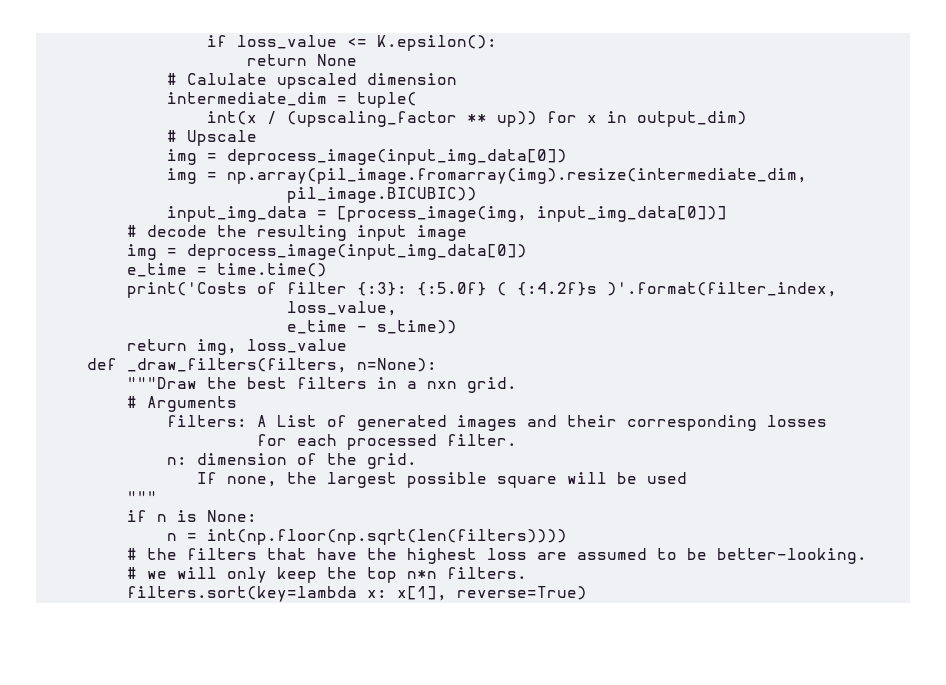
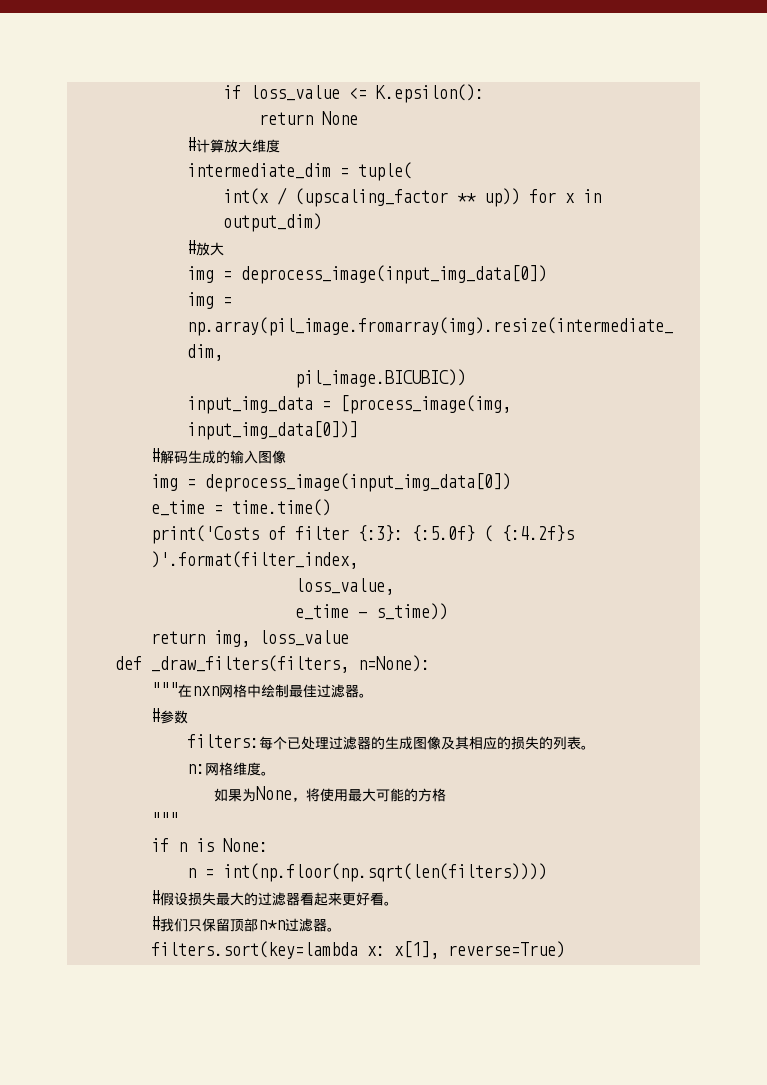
- # Calulate upscaled dimension
+ #计算放大维度
- # Upscale
+ #放大
- # decode the resulting input image
+ #解码生成的输入图像
- """Draw the best filters in a nxn grid.
- # Arguments
+ """在nxn网格中绘制最佳过滤器。
+ #参数
- filters: A List of generated images and their corresponding losses
- for each processed filter.
- n: dimension of the grid.
- If none, the largest possible square will be used
+ filters:每个已处理过滤器的生成图像及其相应的损失的列表。
+ n:网格维度。
+ 如果为None，将使用最大可能的方格
- # the filters that have the highest loss are assumed to be better-looking.
- # we will only keep the top n*n filters.
+ #假设损失最大的过滤器看起来更好看。
+ #我们只保留顶部n*n过滤器。

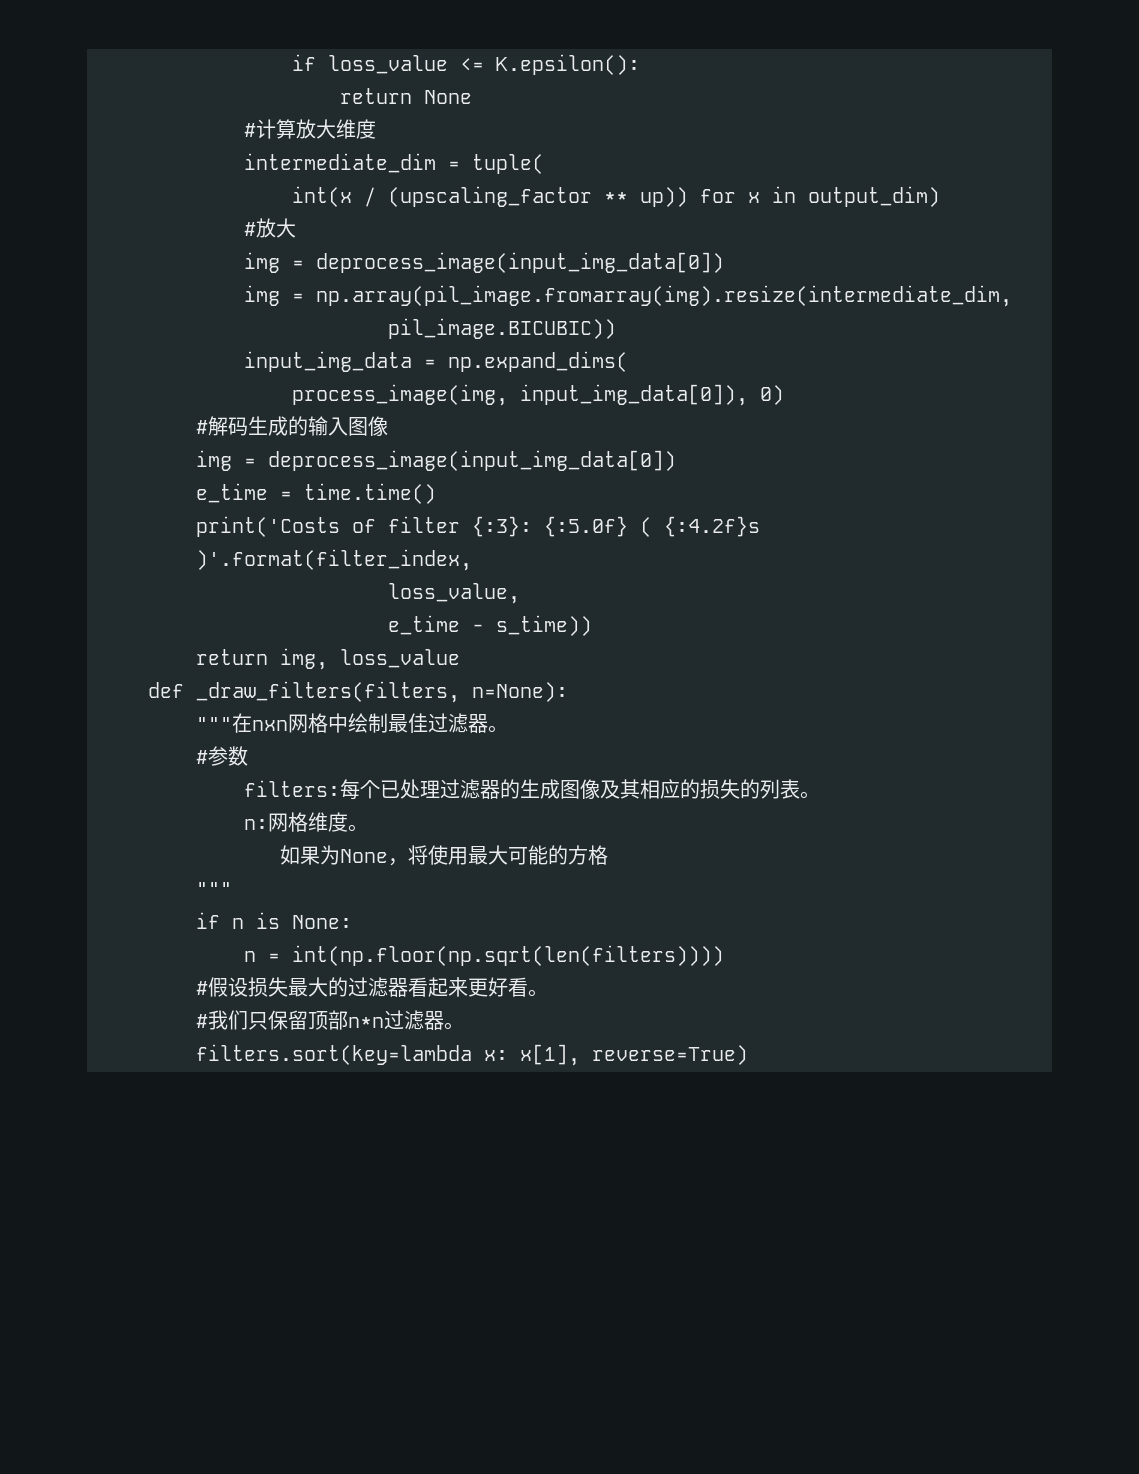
- input_img_data = [process_image(img, input_img_data[0])]
+ input_img_data = np.expand_dims(
+ process_image(img, input_img_data[0]), 0)

